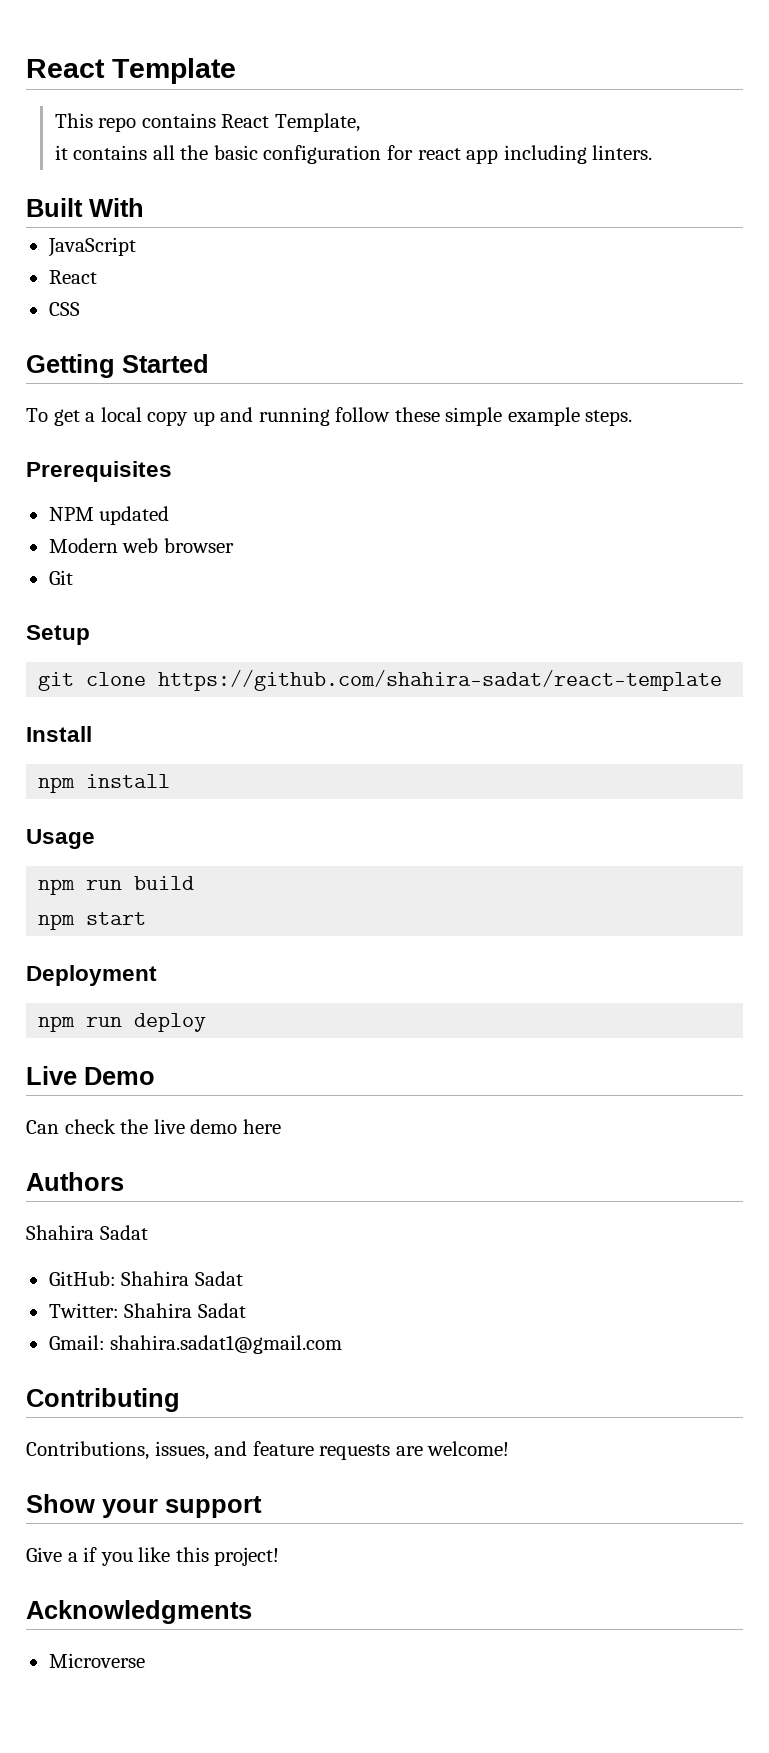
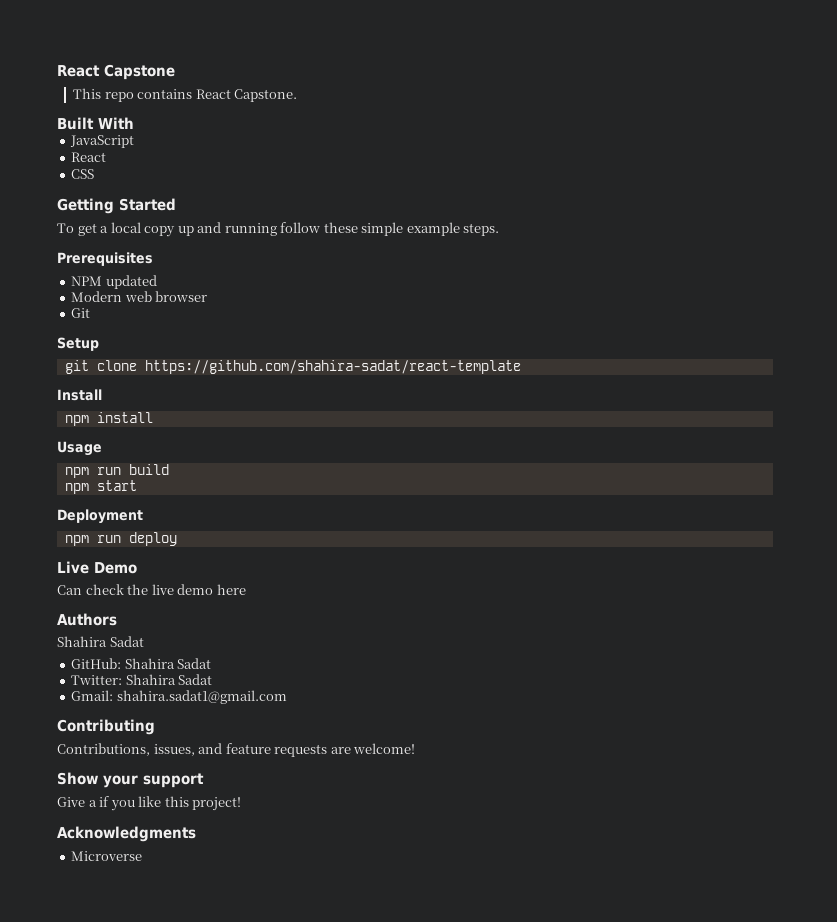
- React Template
+ React Capstone
- This repo contains React Template,
- it contains all the basic configuration for react app including linters.
+ This repo contains React Capstone.

